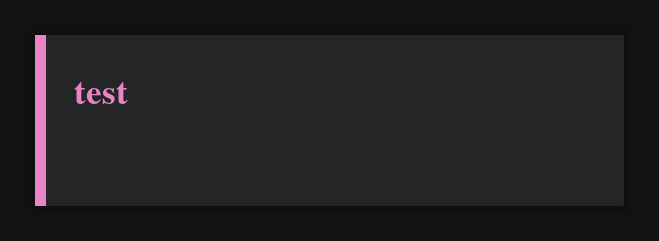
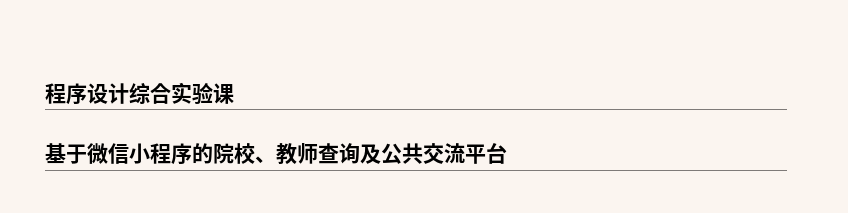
- test
+ 程序设计综合实验课
+ 基于微信小程序的院校、教师查询及公共交流平台

